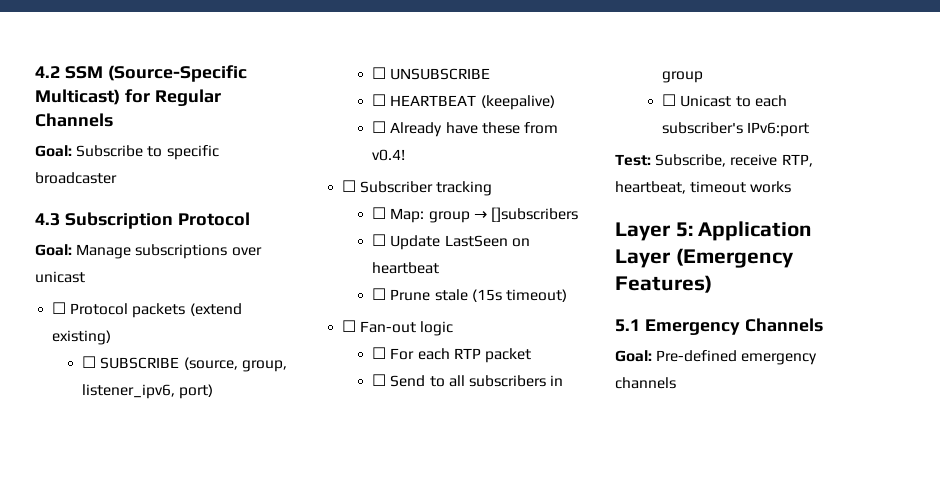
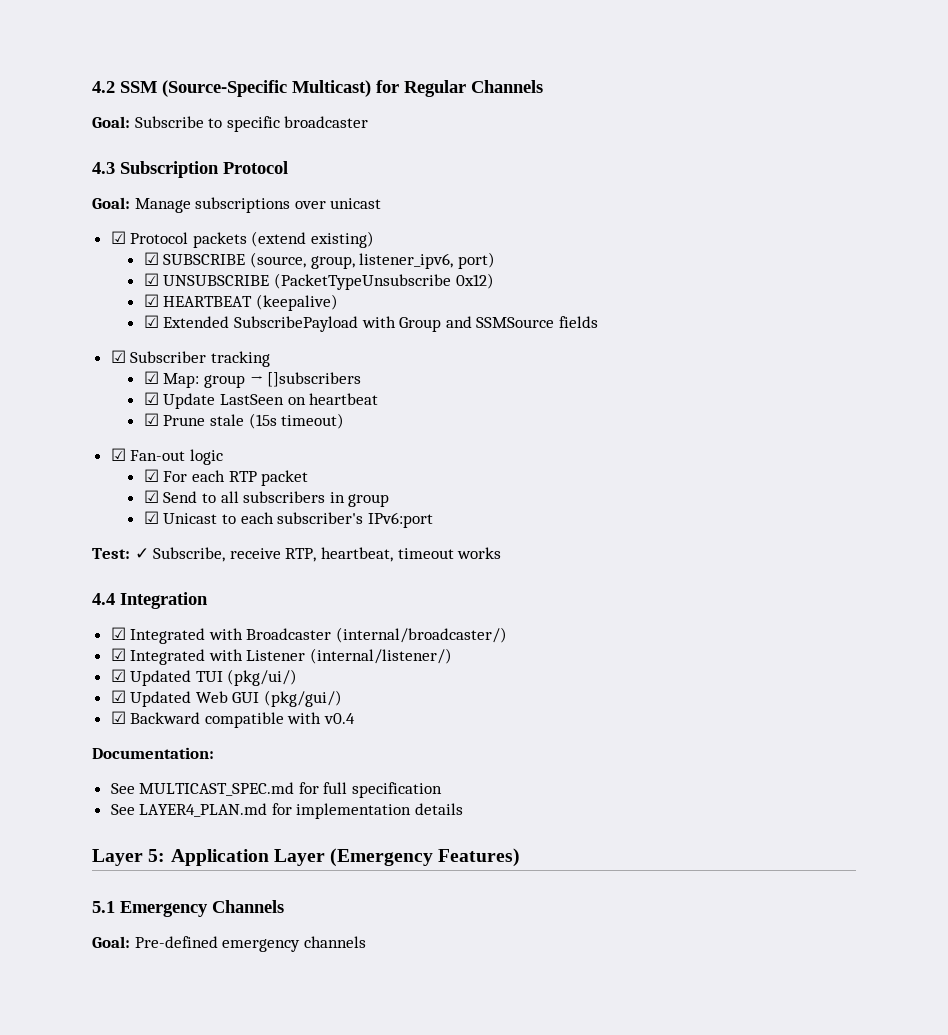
- ☐ Protocol packets (extend existing)
+ ☑ Protocol packets (extend existing)
- ☐ SUBSCRIBE (source, group, listener_ipv6, port)
+ ☑ SUBSCRIBE (source, group, listener_ipv6, port)
- ☐ UNSUBSCRIBE
- ☐ HEARTBEAT (keepalive)
+ ☑ UNSUBSCRIBE (PacketTypeUnsubscribe 0x12)
+ ☑ HEARTBEAT (keepalive)
- ☐ Already have these from v0.4!
- ☐ Subscriber tracking
+ ☑ Extended SubscribePayload with Group and SSMSource fields
+ ☑ Subscriber tracking
- ☐ Map: group → []subscribers
+ ☑ Map: group → []subscribers
- ☐ Update LastSeen on heartbeat
+ ☑ Update LastSeen on heartbeat
- ☐ Prune stale (15s timeout)
+ ☑ Prune stale (15s timeout)
- ☐ Fan-out logic
+ ☑ Fan-out logic
- ☐ For each RTP packet
+ ☑ For each RTP packet
- ☐ Send to all subscribers in group
+ ☑ Send to all subscribers in group
- ☐ Unicast to each subscriber's IPv6:port
+ ☑ Unicast to each subscriber's IPv6:port
- Test: Subscribe, receive RTP, heartbeat, timeout works
+ Test: ✓ Subscribe, receive RTP, heartbeat, timeout works
+ 4.4 Integration
+ ☑ Integrated with Broadcaster (internal/broadcaster/)
+ ☑ Integrated with Listener (internal/listener/)
+ ☑ Updated TUI (pkg/ui/)
+ ☑ Updated Web GUI (pkg/gui/)
+ ☑ Backward compatible with v0.4
+ Documentation:
+ See MULTICAST_SPEC.md for full specification
+ See LAYER4_PLAN.md for implementation details

